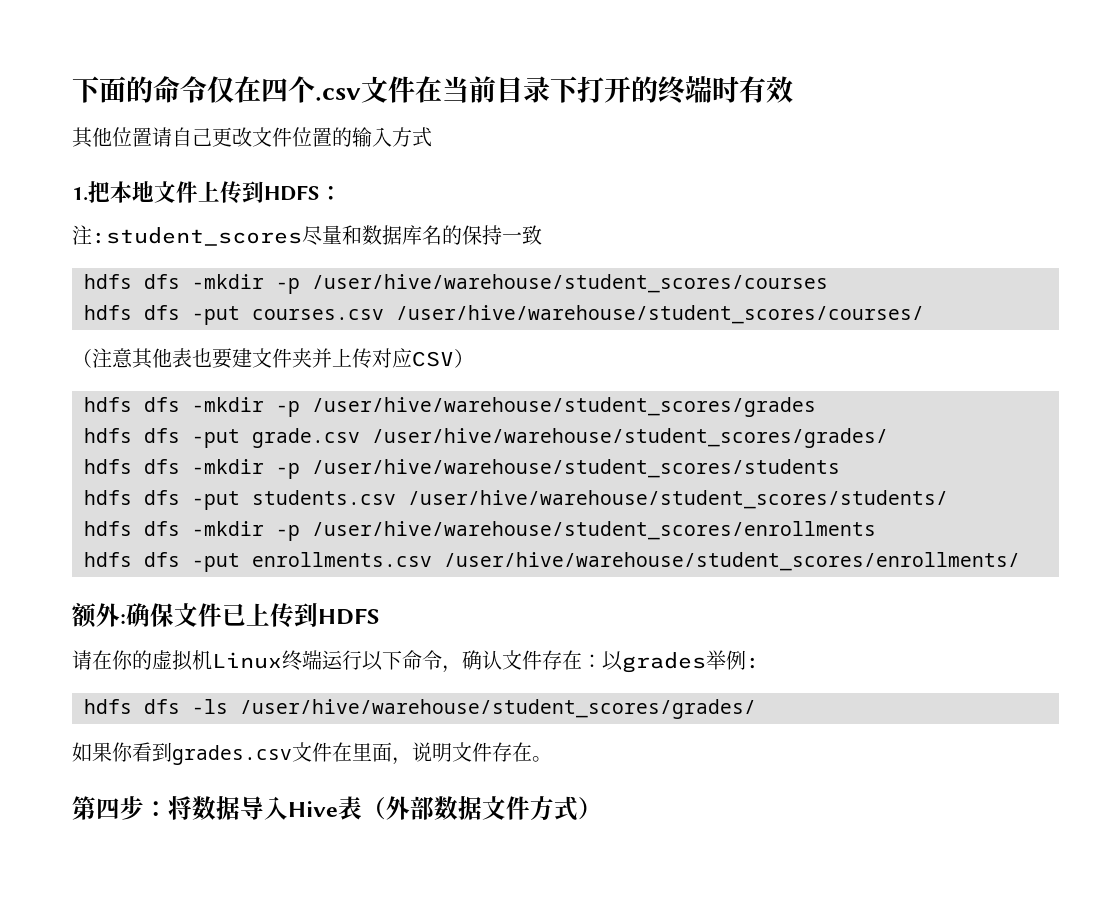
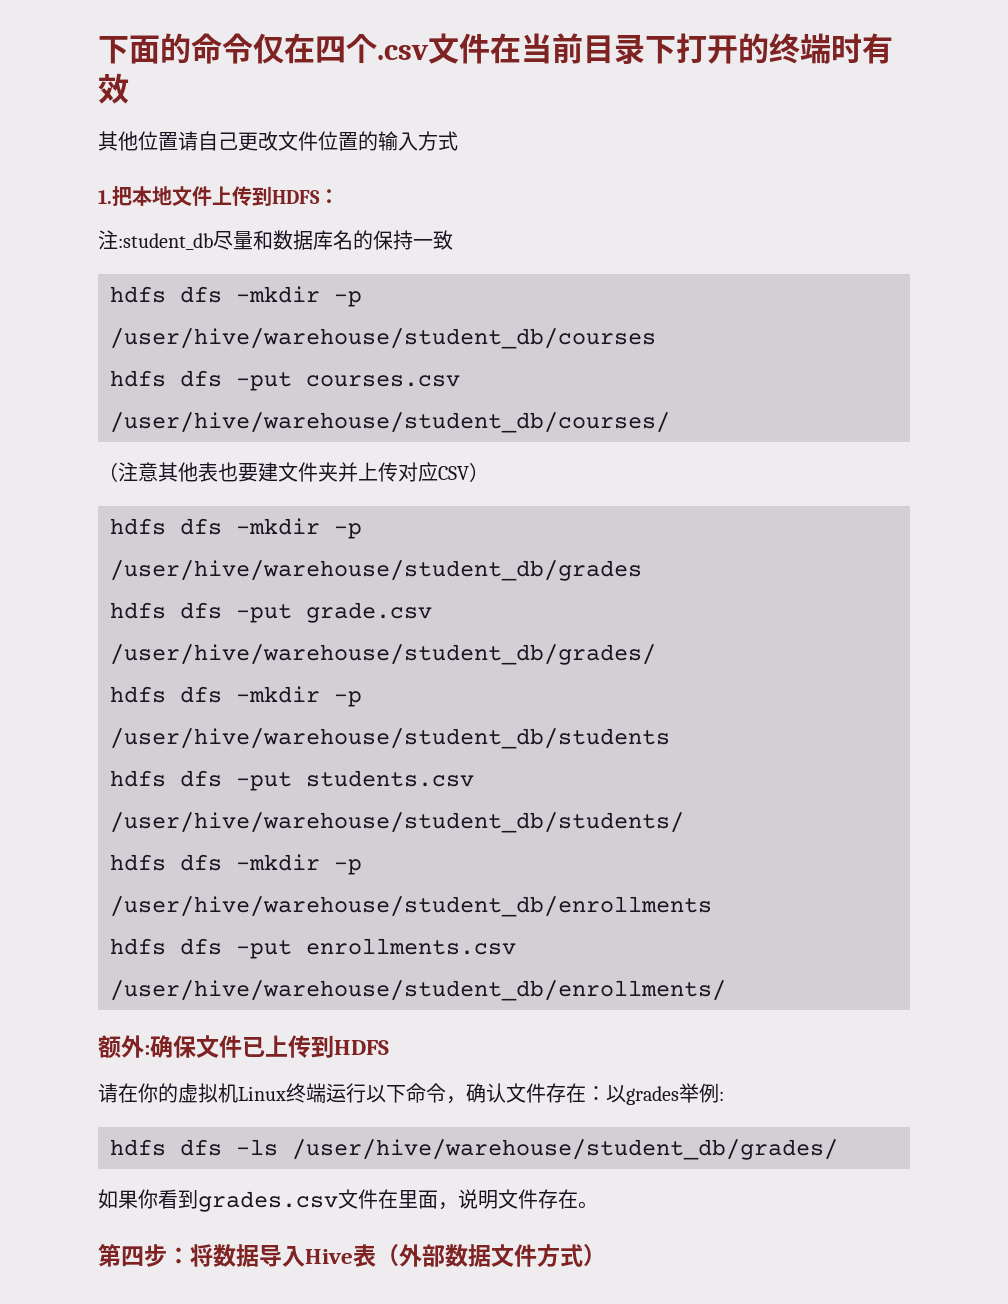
- 注:student_scores尽量和数据库名的保持一致
+ 注:student_db尽量和数据库名的保持一致
- hdfs dfs -mkdir -p /user/hive/warehouse/student_scores/courses
+ hdfs dfs -mkdir -p /user/hive/warehouse/student_db/courses
- hdfs dfs -put courses.csv /user/hive/warehouse/student_scores/courses/
+ hdfs dfs -put courses.csv /user/hive/warehouse/student_db/courses/
- hdfs dfs -mkdir -p /user/hive/warehouse/student_scores/grades
+ hdfs dfs -mkdir -p /user/hive/warehouse/student_db/grades
- hdfs dfs -put grade.csv /user/hive/warehouse/student_scores/grades/
- hdfs dfs -mkdir -p /user/hive/warehouse/student_scores/students
+ hdfs dfs -put grade.csv /user/hive/warehouse/student_db/grades/
+ hdfs dfs -mkdir -p /user/hive/warehouse/student_db/students
- hdfs dfs -put students.csv /user/hive/warehouse/student_scores/students/
- hdfs dfs -mkdir -p /user/hive/warehouse/student_scores/enrollments
+ hdfs dfs -put students.csv /user/hive/warehouse/student_db/students/
+ hdfs dfs -mkdir -p /user/hive/warehouse/student_db/enrollments
- hdfs dfs -put enrollments.csv /user/hive/warehouse/student_scores/enrollments/
+ hdfs dfs -put enrollments.csv /user/hive/warehouse/student_db/enrollments/
- hdfs dfs -ls /user/hive/warehouse/student_scores/grades/
+ hdfs dfs -ls /user/hive/warehouse/student_db/grades/

